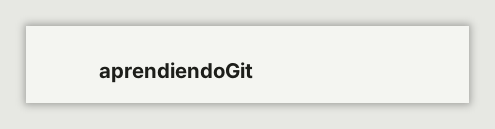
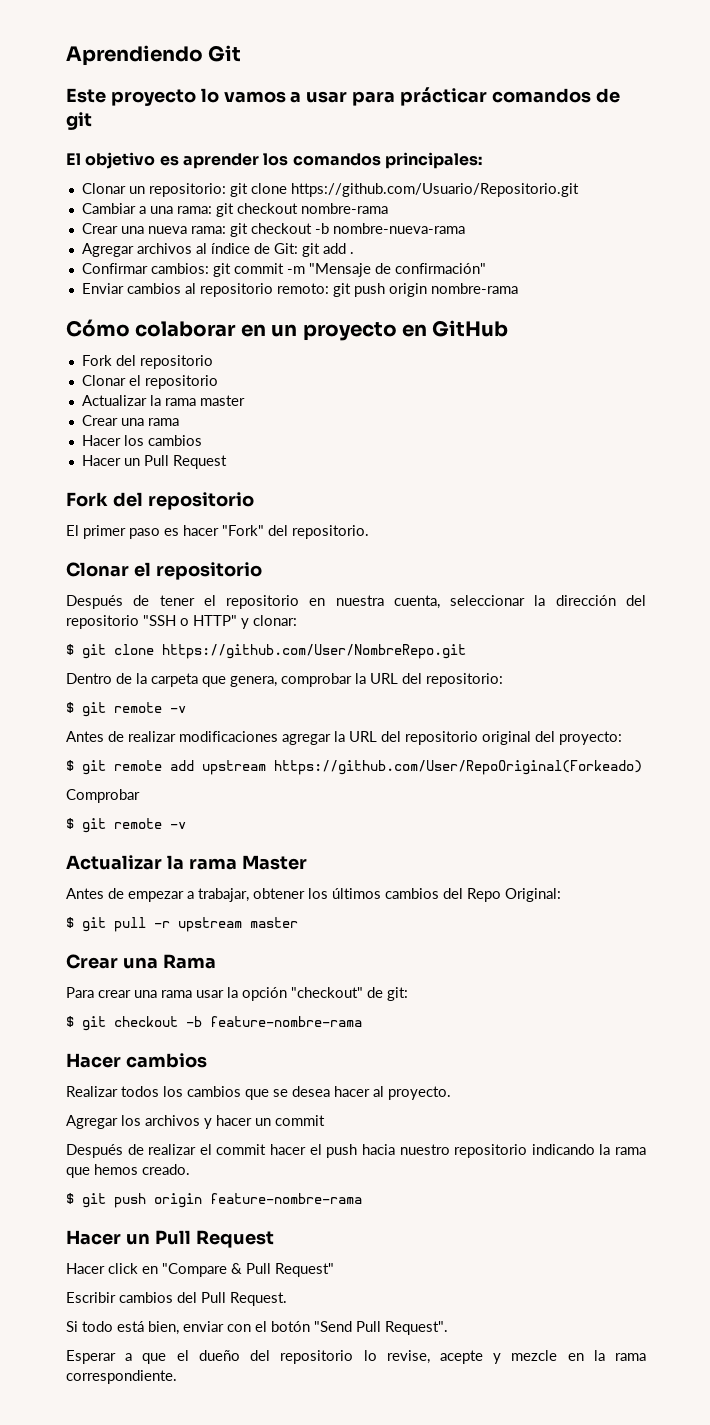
- aprendiendoGit
+ Aprendiendo Git
+ Este proyecto lo vamos a usar para prácticar comandos de git
+ El objetivo es aprender los comandos principales:
+ Clonar un repositorio: git clone https://github.com/Usuario/Repositorio.git
+ Cambiar a una rama: git checkout nombre-rama
+ Crear una nueva rama: git checkout -b nombre-nueva-rama
+ Agregar archivos al índice de Git: git add .
+ Confirmar cambios: git commit -m "Mensaje de confirmación"
+ Enviar cambios al repositorio remoto: git push origin nombre-rama
+ Cómo colaborar en un proyecto en GitHub
+ Fork del repositorio
+ Clonar el repositorio
+ Actualizar la rama master
+ Crear una rama
+ Hacer los cambios
+ Hacer un Pull Request
+ Fork del repositorio
+ El primer paso es hacer "Fork" del repositorio.
+ Clonar el repositorio
+ Después de tener el repositorio en nuestra cuenta, seleccionar la dirección del repositorio "SSH o HTTP" y clonar:
+ $ git clone https://github.com/User/NombreRepo.git
+ Dentro de la carpeta que genera, comprobar la URL del repositorio:
+ $ git remote -v
+ Antes de realizar modificaciones agregar la URL del repositorio original del proyecto:
+ $ git remote add upstream https://github.com/User/RepoOriginal(Forkeado)
+ Comprobar
+ $ git remote -v
+ Actualizar la rama Master
+ Antes de empezar a trabajar, obtener los últimos cambios del Repo Original:
+ $ git pull -r upstream master
+ Crear una Rama
+ Para crear una rama usar la opción "checkout" de git:
+ $ git checkout -b feature-nombre-rama
+ Hacer cambios
+ Realizar todos los cambios que se desea hacer al proyecto.
+ Agregar los archivos y hacer un commit
+ Después de realizar el commit hacer el push hacia nuestro repositorio indicando la rama que hemos creado.
+ $ git push origin feature-nombre-rama
+ Hacer un Pull Request
+ Hacer click en "Compare & Pull Request"
+ Escribir cambios del Pull Request.
+ Si todo está bien, enviar con el botón "Send Pull Request".
+ Esperar a que el dueño del repositorio lo revise, acepte y mezcle en la rama correspondiente.

